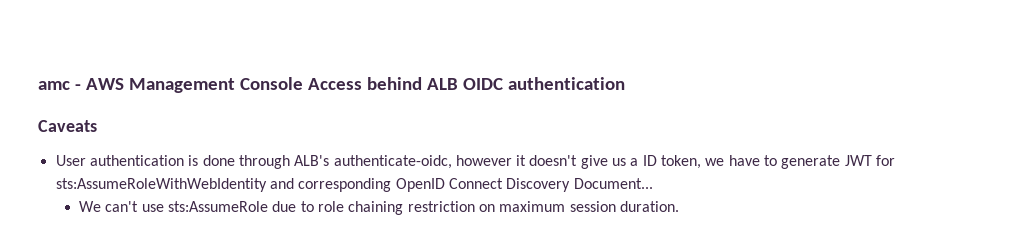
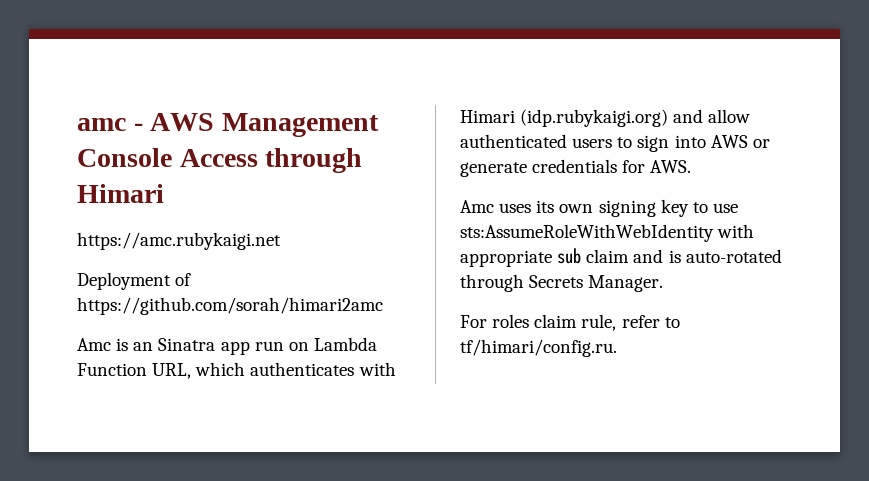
- amc - AWS Management Console Access behind ALB OIDC authentication
- Caveats
- User authentication is done through ALB's authenticate-oidc, however it doesn't give us a ID token, we have to generate JWT for sts:AssumeRoleWithWebIdentity and corresponding OpenID Connect Discovery Document...
- We can't use sts:AssumeRole due to role chaining restriction on maximum session duration.
+ amc - AWS Management Console Access through Himari
+ https://amc.rubykaigi.net
+ Deployment of https://github.com/sorah/himari2amc
+ Amc is an Sinatra app run on Lambda Function URL, which authenticates with Himari (idp.rubykaigi.org) and allow authenticated users to sign into AWS or generate credentials for AWS.
+ Amc uses its own signing key to use sts:AssumeRoleWithWebIdentity with appropriate sub claim and is auto-rotated through Secrets Manager.
+ For roles claim rule, refer to tf/himari/config.ru.

